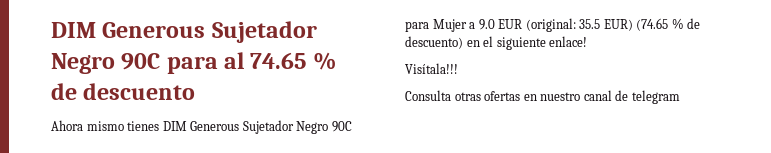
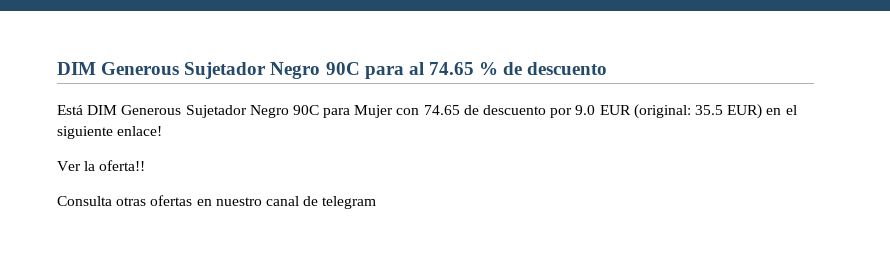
- Ahora mismo tienes DIM Generous Sujetador Negro 90C para Mujer a 9.0 EUR (original: 35.5 EUR) (74.65 % de descuento) en el siguiente enlace!
+ Está DIM Generous Sujetador Negro 90C para Mujer con 74.65 de descuento por 9.0 EUR (original: 35.5 EUR) en el siguiente enlace!
- Visítala!!!
+ Ver la oferta!!

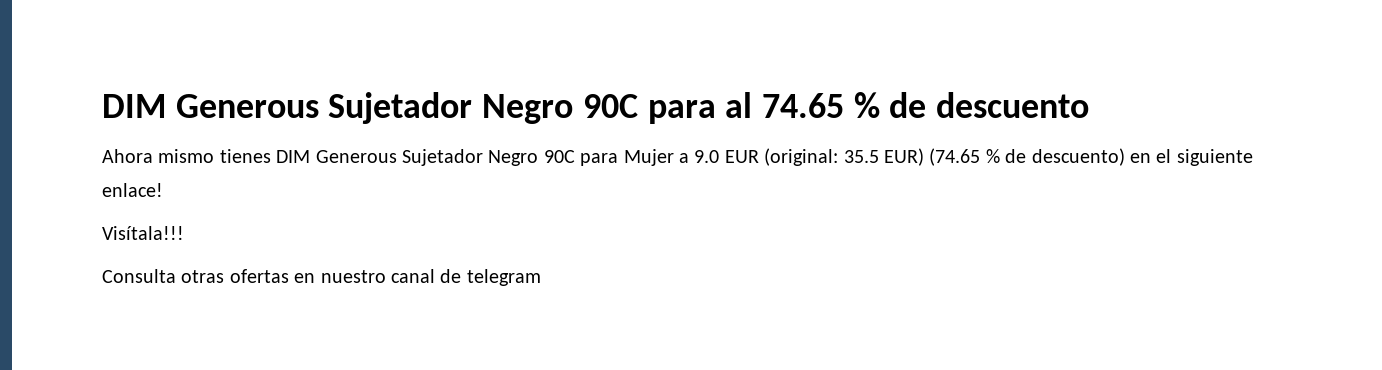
- Está DIM Generous Sujetador Negro 90C para Mujer con 74.65 de descuento por 9.0 EUR (original: 35.5 EUR) en el siguiente enlace!
+ Ahora mismo tienes DIM Generous Sujetador Negro 90C para Mujer a 9.0 EUR (original: 35.5 EUR) (74.65 % de descuento) en el siguiente enlace!
- Ver la oferta!!
+ Visítala!!!

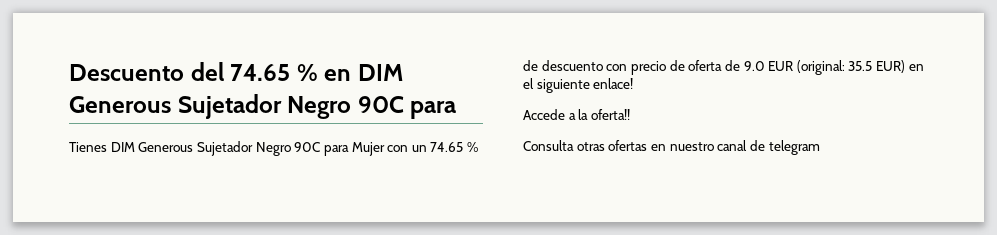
- DIM Generous Sujetador Negro 90C para al 74.65 % de descuento
- Ahora mismo tienes DIM Generous Sujetador Negro 90C para Mujer a 9.0 EUR (original: 35.5 EUR) (74.65 % de descuento) en el siguiente enlace!
+ Descuento del 74.65 % en DIM Generous Sujetador Negro 90C para
+ Tienes DIM Generous Sujetador Negro 90C para Mujer con un 74.65 % de descuento con precio de oferta de 9.0 EUR (original: 35.5 EUR) en el siguiente enlace!
- Visítala!!!
+ Accede a la oferta!!

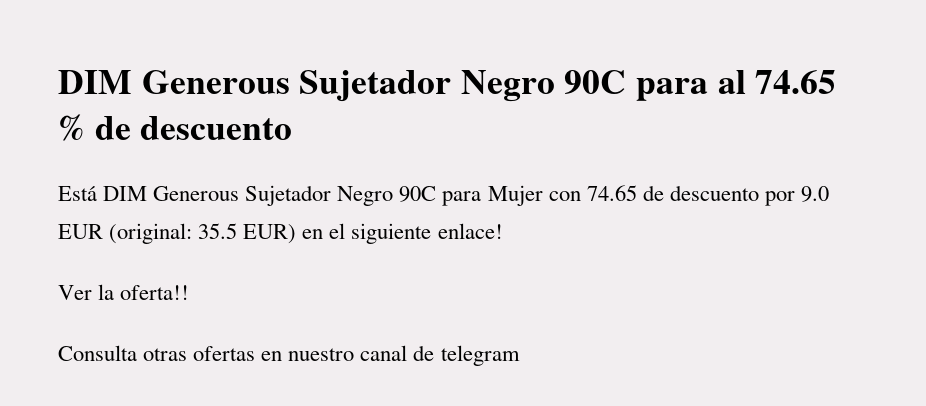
- Descuento del 74.65 % en DIM Generous Sujetador Negro 90C para
- Tienes DIM Generous Sujetador Negro 90C para Mujer con un 74.65 % de descuento con precio de oferta de 9.0 EUR (original: 35.5 EUR) en el siguiente enlace!
+ DIM Generous Sujetador Negro 90C para al 74.65 % de descuento
+ Está DIM Generous Sujetador Negro 90C para Mujer con 74.65 de descuento por 9.0 EUR (original: 35.5 EUR) en el siguiente enlace!
- Accede a la oferta!!
+ Ver la oferta!!

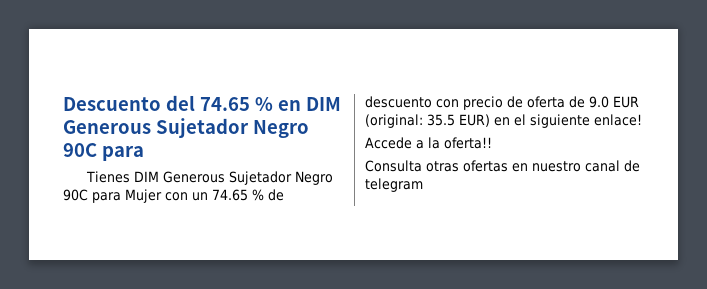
- DIM Generous Sujetador Negro 90C para al 74.65 % de descuento
- Está DIM Generous Sujetador Negro 90C para Mujer con 74.65 de descuento por 9.0 EUR (original: 35.5 EUR) en el siguiente enlace!
+ Descuento del 74.65 % en DIM Generous Sujetador Negro 90C para
+ Tienes DIM Generous Sujetador Negro 90C para Mujer con un 74.65 % de descuento con precio de oferta de 9.0 EUR (original: 35.5 EUR) en el siguiente enlace!
- Ver la oferta!!
+ Accede a la oferta!!

